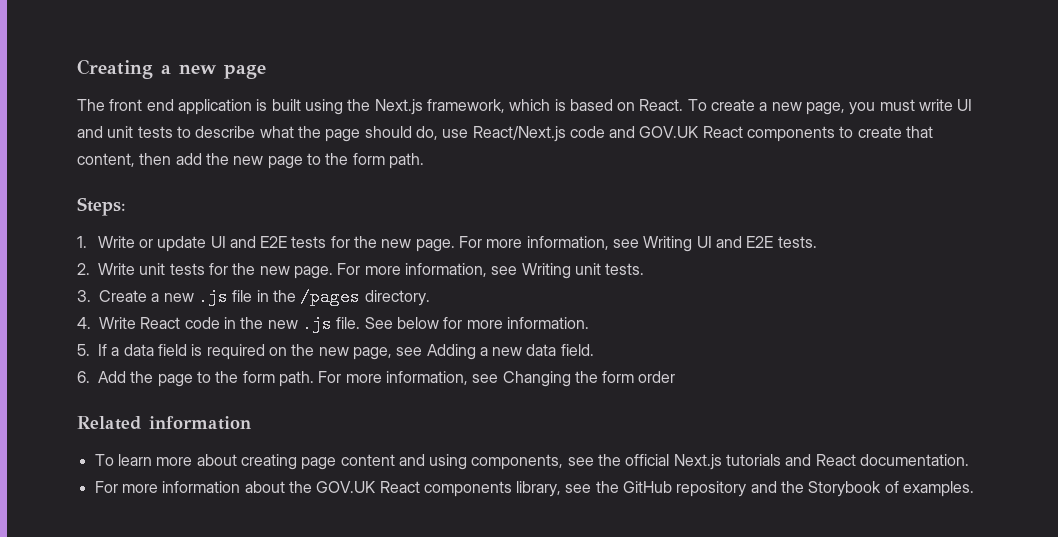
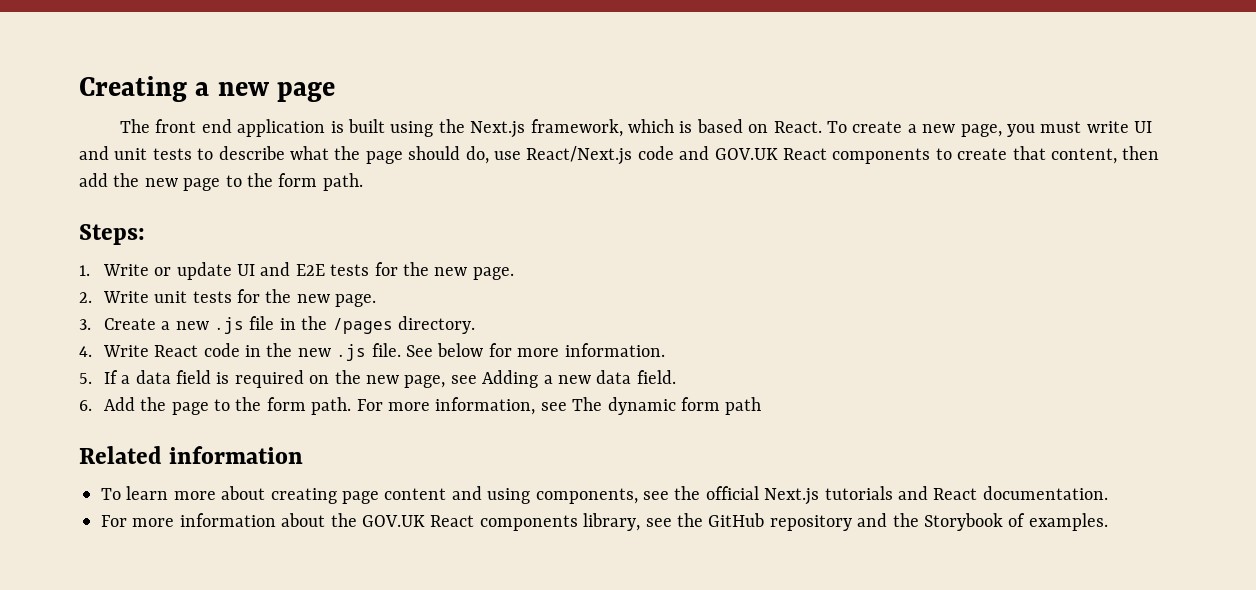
- For more information, see Writing UI and E2E tests.
- For more information, see Writing unit tests.
- For more information, see Changing the form order
+ For more information, see The dynamic form path

